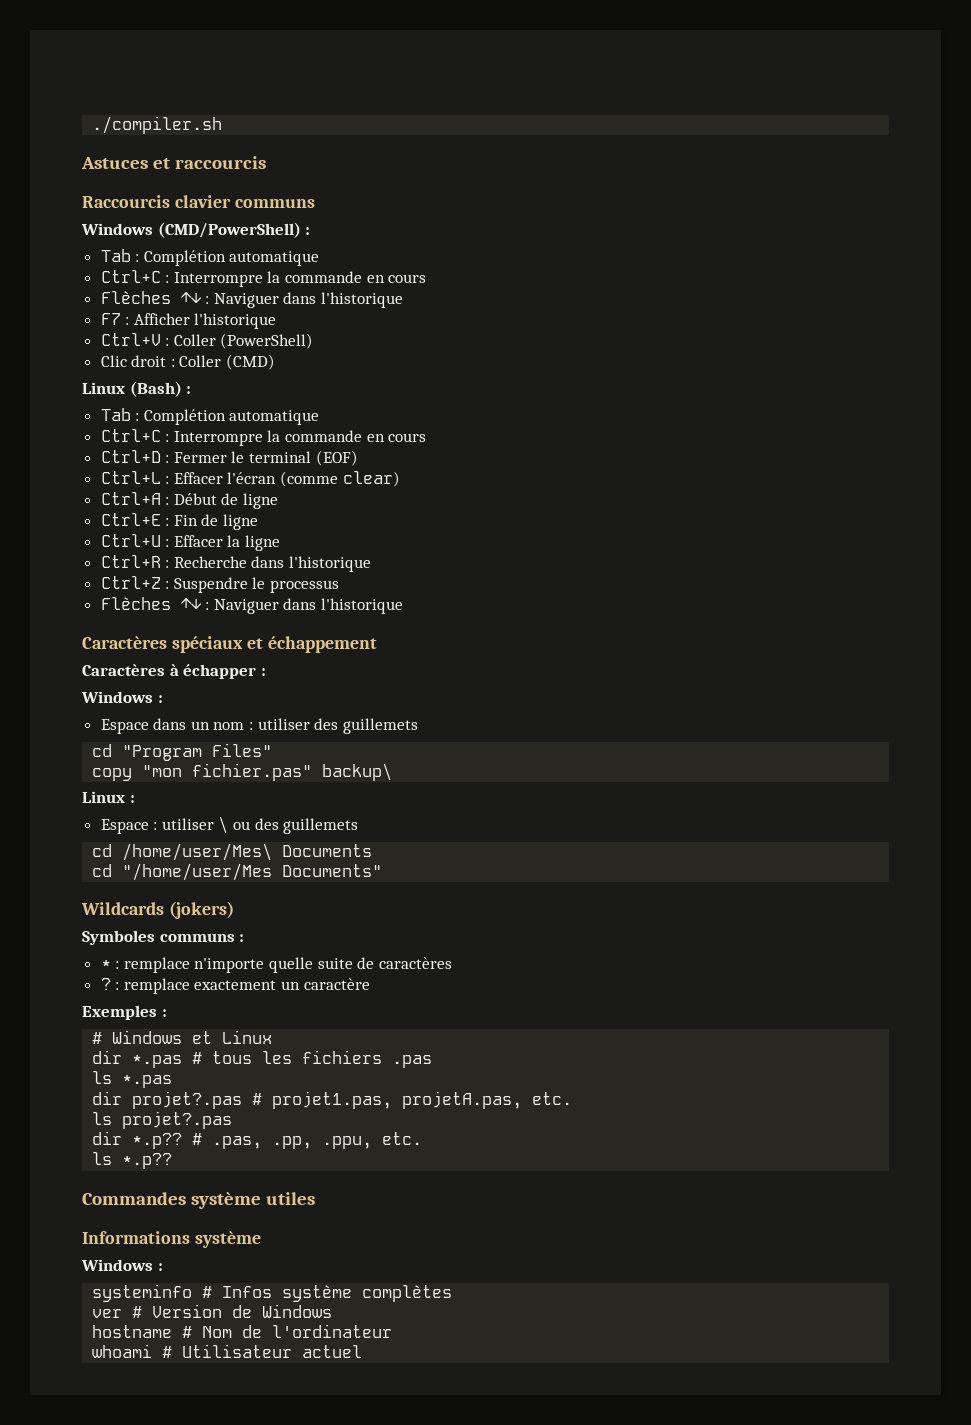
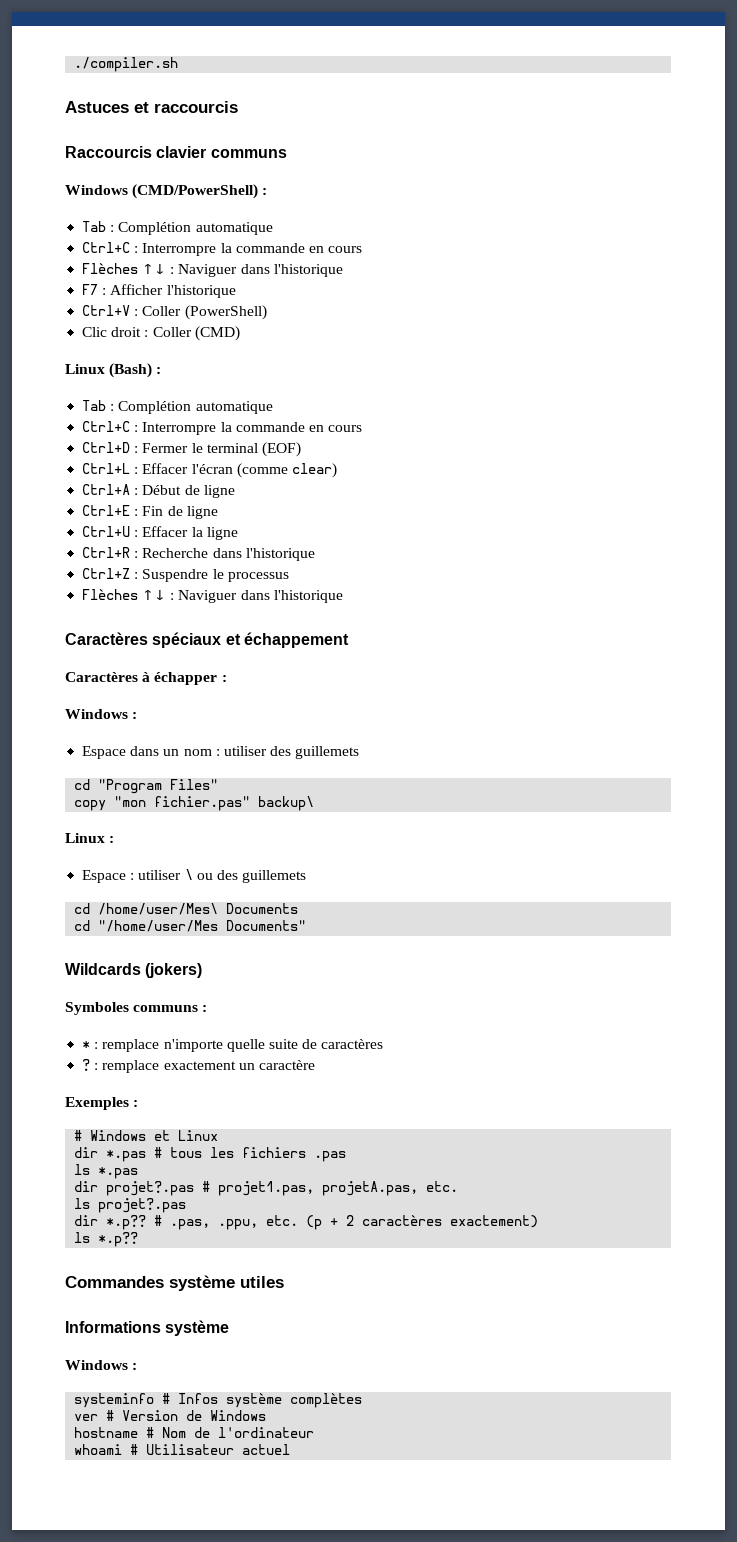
- # .pas, .pp, .ppu, etc.
+ # .pas, .ppu, etc. (p + 2 caractères exactement)

